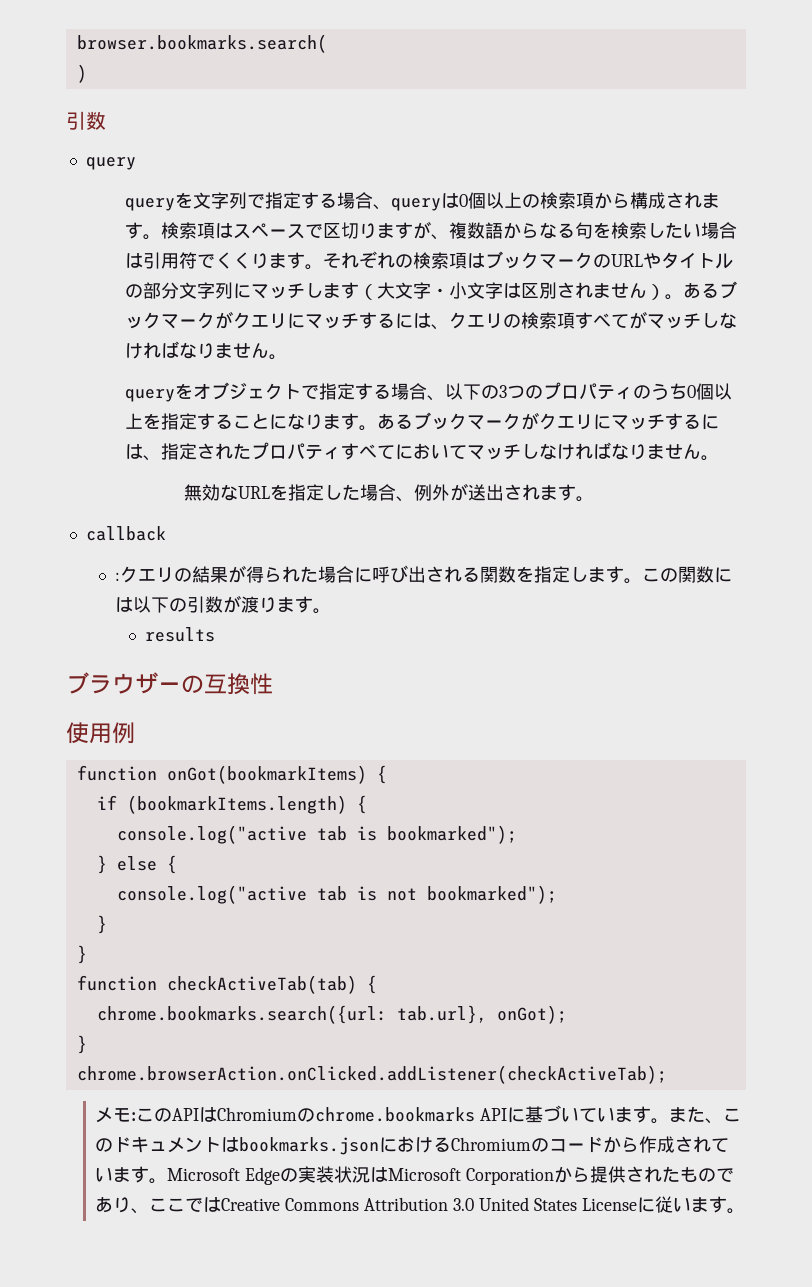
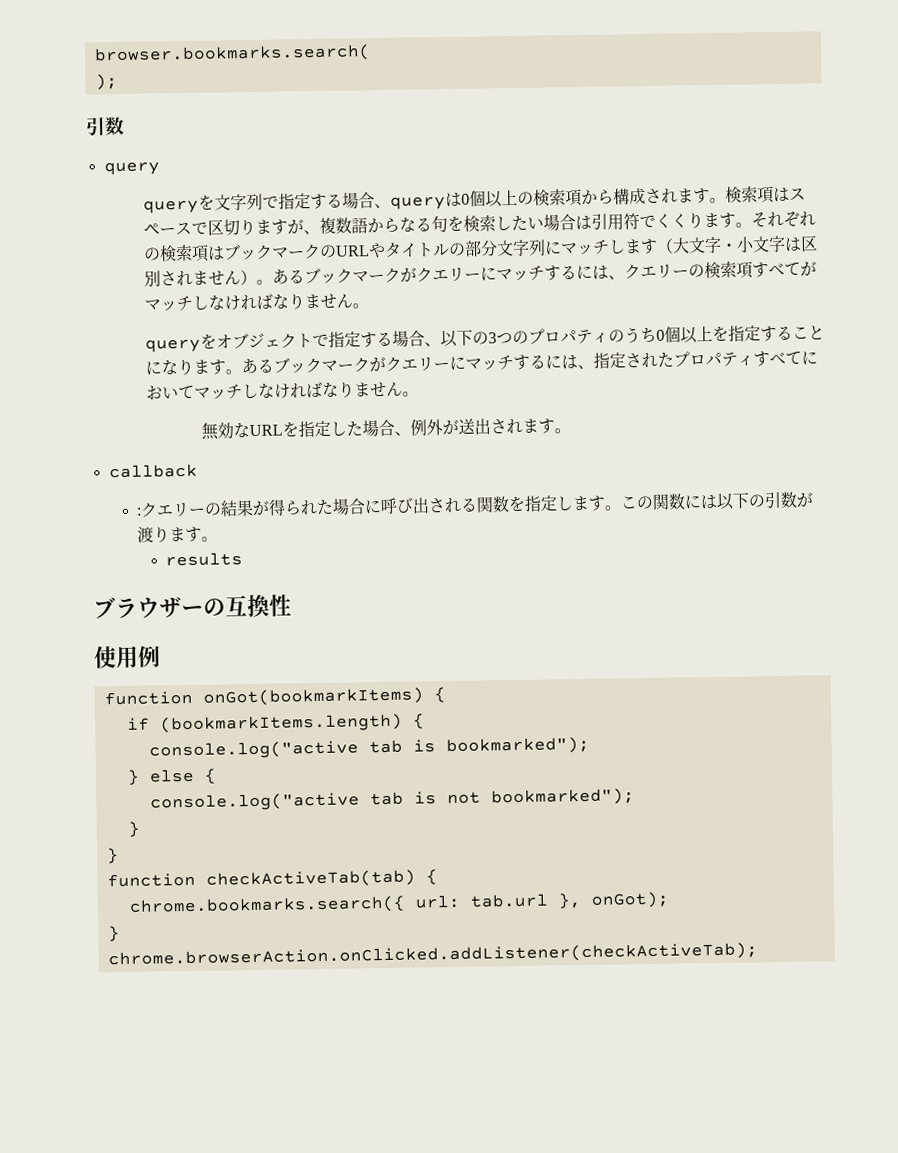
  browser.bookmarks.search(
- )
+ );
- あるブックマークがクエリにマッチするには、クエリの検索項すべてがマッチしなければなりません。
+ あるブックマークがクエリーにマッチするには、クエリーの検索項すべてがマッチしなければなりません。
- あるブックマークがクエリにマッチするには、指定されたプロパティすべてにおいてマッチしなければなりません。
+ あるブックマークがクエリーにマッチするには、指定されたプロパティすべてにおいてマッチしなければなりません。
- :クエリの結果が得られた場合に呼び出される関数を指定します。
+ :クエリーの結果が得られた場合に呼び出される関数を指定します。
- chrome.bookmarks.search({url: tab.url}, onGot);
+ chrome.bookmarks.search({ url: tab.url }, onGot);
- メモ:このAPIはChromiumのchrome.bookmarks APIに基づいています。また、このドキュメントはbookmarks.jsonにおけるChromiumのコードから作成されています。Microsoft Edgeの実装状況はMicrosoft Corporationから提供されたものであり、ここではCreative Commons Attribution 3.0 United States Licenseに従います。

